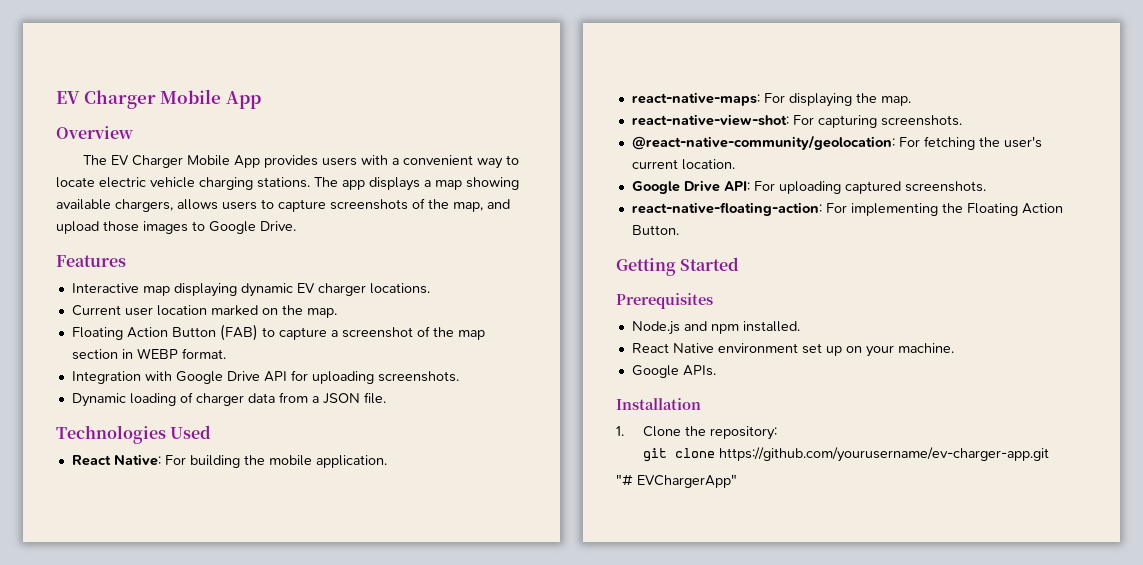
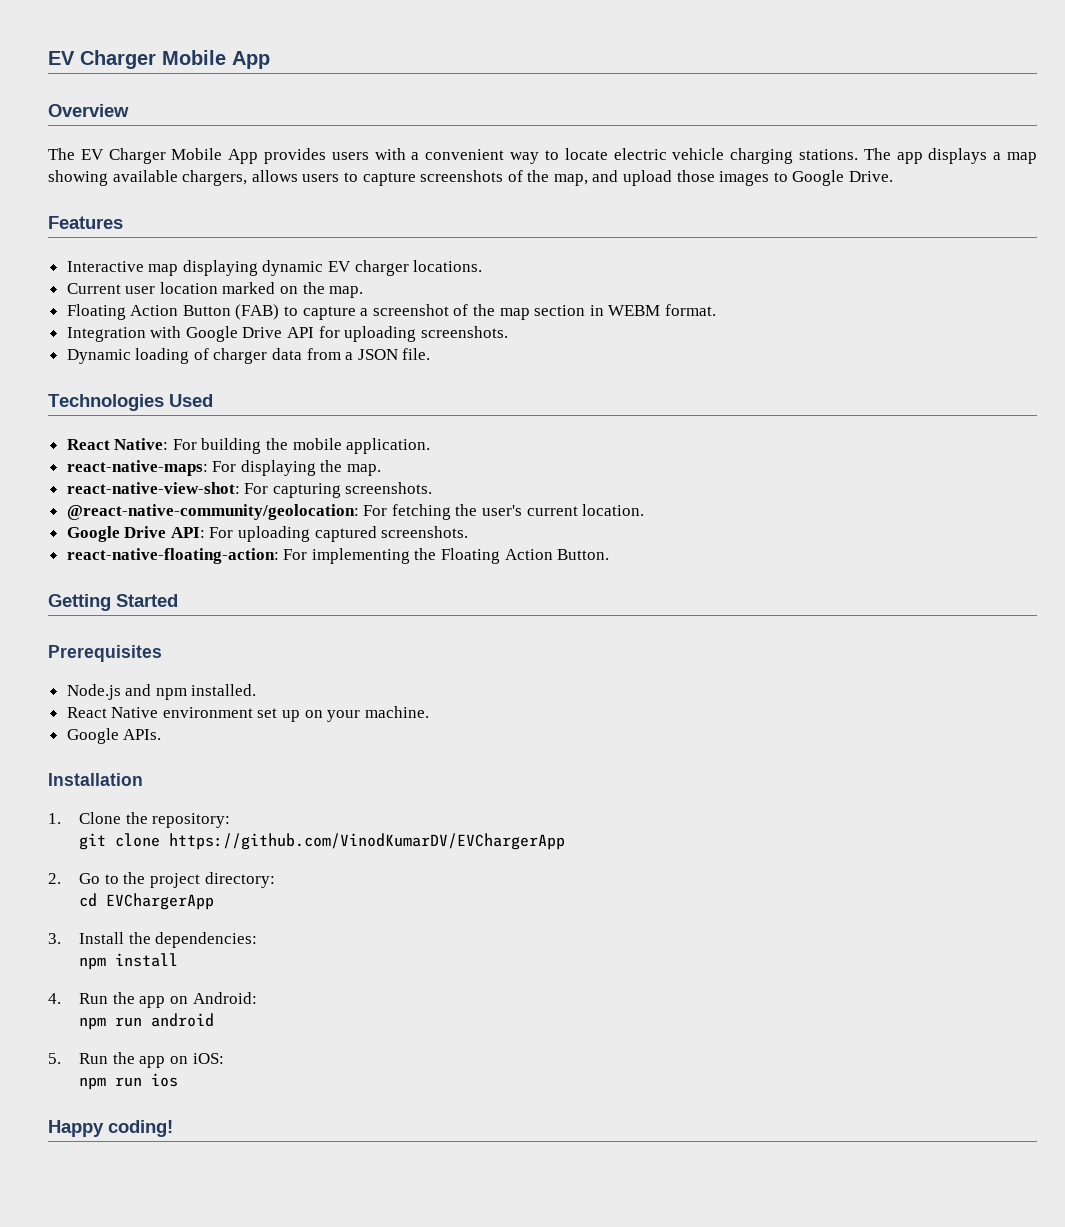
- Floating Action Button (FAB) to capture a screenshot of the map section in WEBP format.
+ Floating Action Button (FAB) to capture a screenshot of the map section in WEBM format.
- git clone https://github.com/yourusername/ev-charger-app.git
- "# EVChargerApp"
+ git clone https://github.com/VinodKumarDV/EVChargerApp
+ 2. Go to the project directory:
+ cd EVChargerApp
+ 3. Install the dependencies:
+ npm install
+ 4. Run the app on Android:
+ npm run android
+ 5. Run the app on iOS:
+ npm run ios
+ Happy coding!

